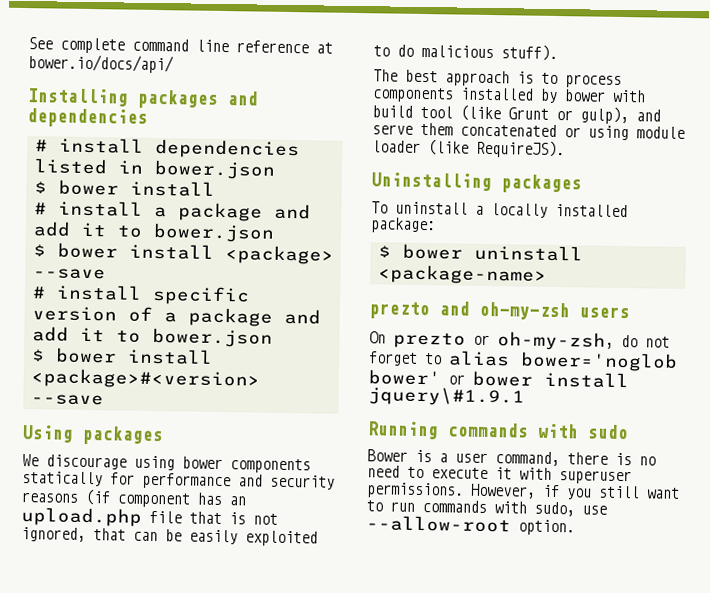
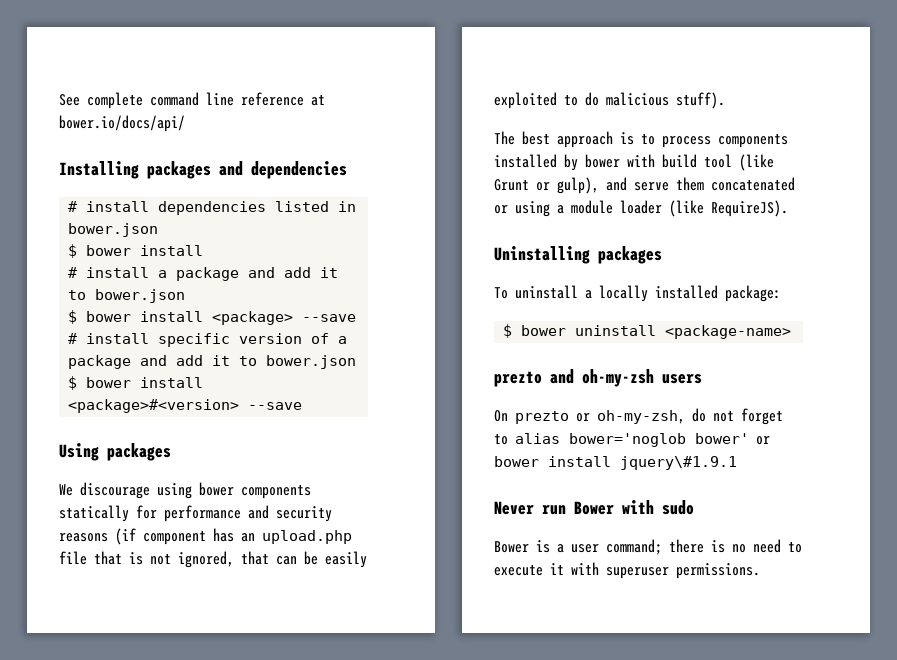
- The best approach is to process components installed by bower with build tool (like Grunt or gulp), and serve them concatenated or using module loader (like RequireJS).
+ The best approach is to process components installed by bower with build tool (like Grunt or gulp), and serve them concatenated or using a module loader (like RequireJS).
- Running commands with sudo
+ Never run Bower with sudo
- Bower is a user command, there is no need to execute it with superuser permissions. However, if you still want to run commands with sudo, use --allow-root option.
+ Bower is a user command; there is no need to execute it with superuser permissions.

